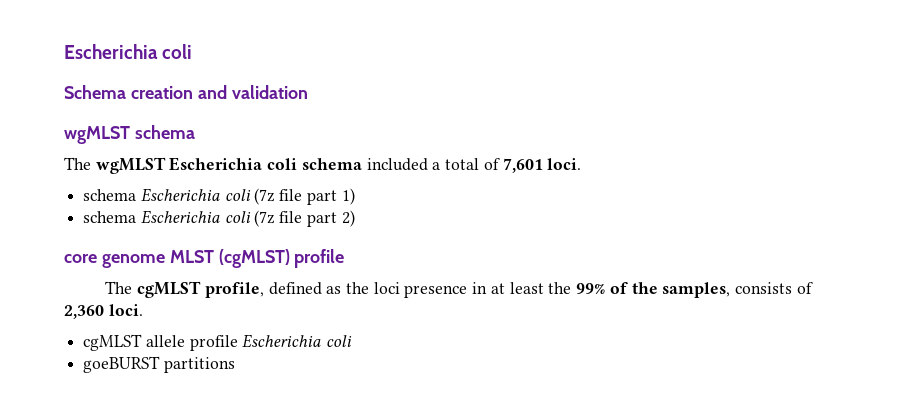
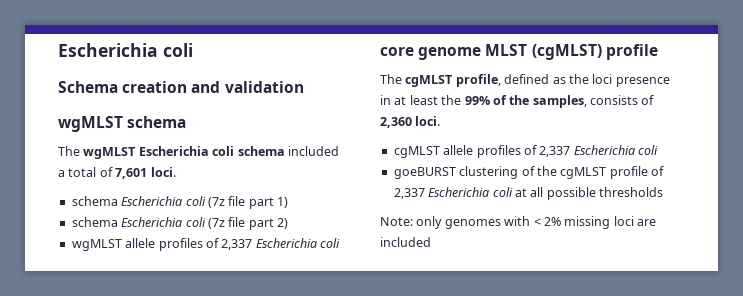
+ wgMLST allele profiles of 2,337 Escherichia coli
- cgMLST allele profile Escherichia coli
+ cgMLST allele profiles of 2,337 Escherichia coli
- goeBURST partitions
+ goeBURST clustering of the cgMLST profile of 2,337 Escherichia coli at all possible thresholds
+ Note: only genomes with < 2% missing loci are included

